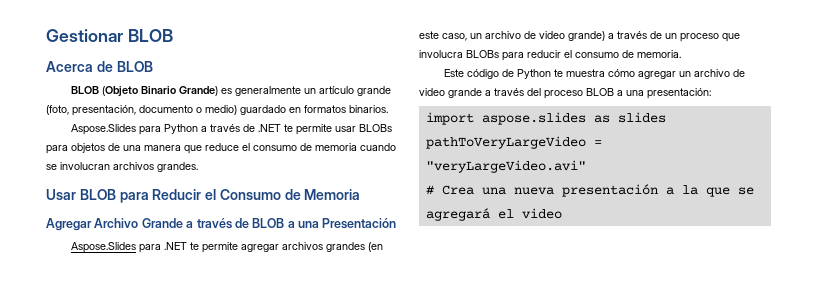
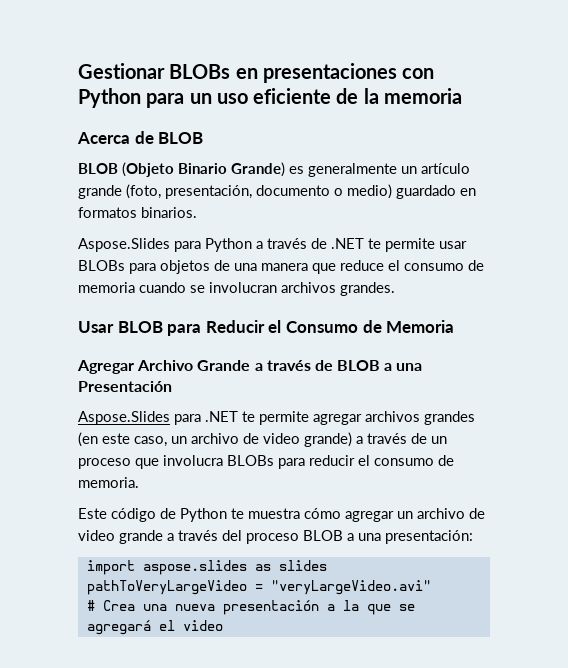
- Gestionar BLOB
+ Gestionar BLOBs en presentaciones con Python para un uso eficiente de la memoria

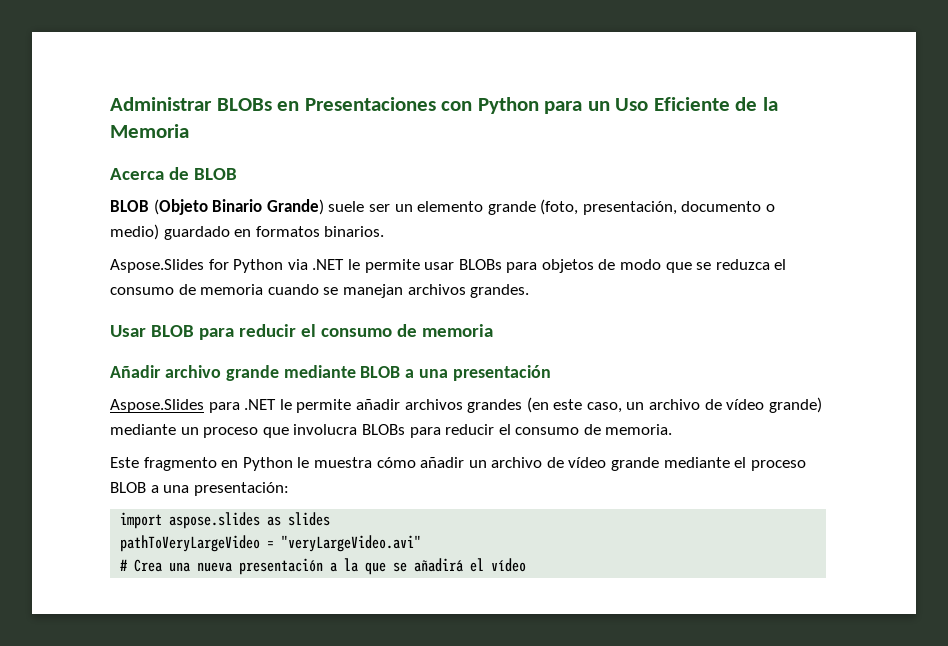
- Gestionar BLOBs en presentaciones con Python para un uso eficiente de la memoria
+ Administrar BLOBs en Presentaciones con Python para un Uso Eficiente de la Memoria
- BLOB (Objeto Binario Grande) es generalmente un artículo grande (foto, presentación, documento o medio) guardado en formatos binarios.
+ BLOB (Objeto Binario Grande) suele ser un elemento grande (foto, presentación, documento o medio) guardado en formatos binarios.
- Aspose.Slides para Python a través de .NET te permite usar BLOBs para objetos de una manera que reduce el consumo de memoria cuando se involucran archivos grandes.
+ Aspose.Slides for Python via .NET le permite usar BLOBs para objetos de modo que se reduzca el consumo de memoria cuando se manejan archivos grandes.
- Usar BLOB para Reducir el Consumo de Memoria
- Agregar Archivo Grande a través de BLOB a una Presentación
+ Usar BLOB para reducir el consumo de memoria
+ Añadir archivo grande mediante BLOB a una presentación
- Aspose.Slides para .NET te permite agregar archivos grandes (en este caso, un archivo de video grande) a través de un proceso que involucra BLOBs para reducir el consumo de memoria.
+ Aspose.Slides para .NET le permite añadir archivos grandes (en este caso, un archivo de vídeo grande) mediante un proceso que involucra BLOBs para reducir el consumo de memoria.
- Este código de Python te muestra cómo agregar un archivo de video grande a través del proceso BLOB a una presentación:
+ Este fragmento en Python le muestra cómo añadir un archivo de vídeo grande mediante el proceso BLOB a una presentación:
- # Crea una nueva presentación a la que se agregará el video
+ # Crea una nueva presentación a la que se añadirá el vídeo

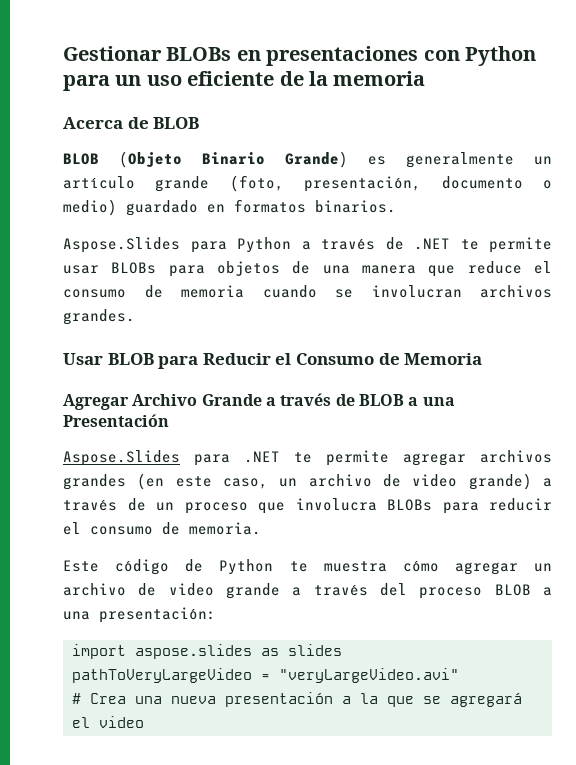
- Administrar BLOBs en Presentaciones con Python para un Uso Eficiente de la Memoria
+ Gestionar BLOBs en presentaciones con Python para un uso eficiente de la memoria
- BLOB (Objeto Binario Grande) suele ser un elemento grande (foto, presentación, documento o medio) guardado en formatos binarios.
+ BLOB (Objeto Binario Grande) es generalmente un artículo grande (foto, presentación, documento o medio) guardado en formatos binarios.
- Aspose.Slides for Python via .NET le permite usar BLOBs para objetos de modo que se reduzca el consumo de memoria cuando se manejan archivos grandes.
+ Aspose.Slides para Python a través de .NET te permite usar BLOBs para objetos de una manera que reduce el consumo de memoria cuando se involucran archivos grandes.
- Usar BLOB para reducir el consumo de memoria
- Añadir archivo grande mediante BLOB a una presentación
+ Usar BLOB para Reducir el Consumo de Memoria
+ Agregar Archivo Grande a través de BLOB a una Presentación
- Aspose.Slides para .NET le permite añadir archivos grandes (en este caso, un archivo de vídeo grande) mediante un proceso que involucra BLOBs para reducir el consumo de memoria.
+ Aspose.Slides para .NET te permite agregar archivos grandes (en este caso, un archivo de video grande) a través de un proceso que involucra BLOBs para reducir el consumo de memoria.
- Este fragmento en Python le muestra cómo añadir un archivo de vídeo grande mediante el proceso BLOB a una presentación:
+ Este código de Python te muestra cómo agregar un archivo de video grande a través del proceso BLOB a una presentación:
- # Crea una nueva presentación a la que se añadirá el vídeo
+ # Crea una nueva presentación a la que se agregará el video

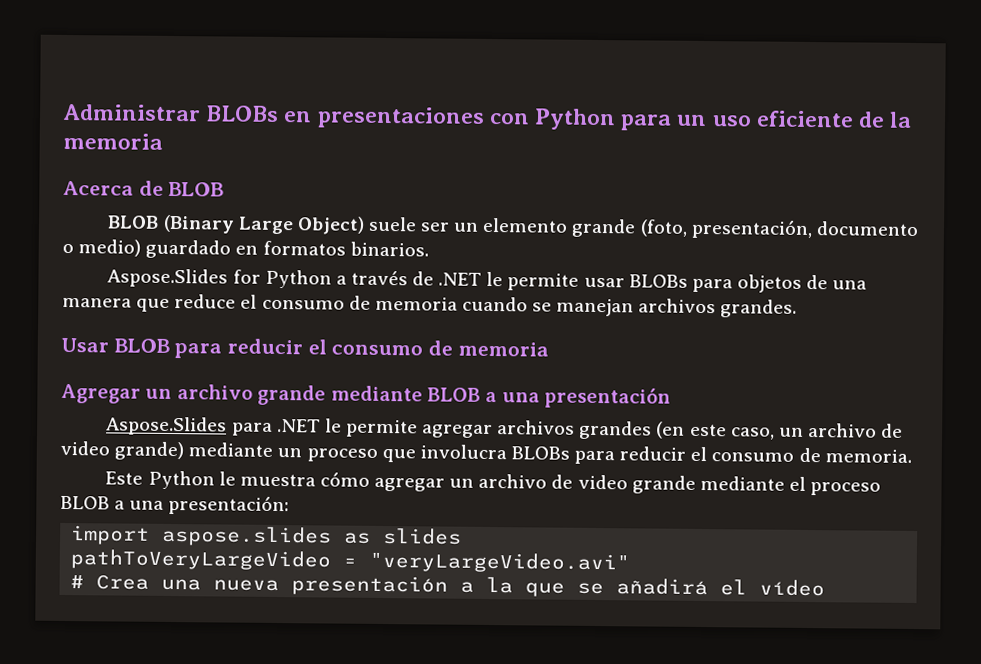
- Gestionar BLOBs en presentaciones con Python para un uso eficiente de la memoria
+ Administrar BLOBs en presentaciones con Python para un uso eficiente de la memoria
- BLOB (Objeto Binario Grande) es generalmente un artículo grande (foto, presentación, documento o medio) guardado en formatos binarios.
+ BLOB (Binary Large Object) suele ser un elemento grande (foto, presentación, documento o medio) guardado en formatos binarios.
- Aspose.Slides para Python a través de .NET te permite usar BLOBs para objetos de una manera que reduce el consumo de memoria cuando se involucran archivos grandes.
+ Aspose.Slides for Python a través de .NET le permite usar BLOBs para objetos de una manera que reduce el consumo de memoria cuando se manejan archivos grandes.
- Usar BLOB para Reducir el Consumo de Memoria
- Agregar Archivo Grande a través de BLOB a una Presentación
+ Usar BLOB para reducir el consumo de memoria
+ Agregar un archivo grande mediante BLOB a una presentación
- Aspose.Slides para .NET te permite agregar archivos grandes (en este caso, un archivo de video grande) a través de un proceso que involucra BLOBs para reducir el consumo de memoria.
+ Aspose.Slides para .NET le permite agregar archivos grandes (en este caso, un archivo de video grande) mediante un proceso que involucra BLOBs para reducir el consumo de memoria.
- Este código de Python te muestra cómo agregar un archivo de video grande a través del proceso BLOB a una presentación:
+ Este Python le muestra cómo agregar un archivo de video grande mediante el proceso BLOB a una presentación:
- # Crea una nueva presentación a la que se agregará el video
+ # Crea una nueva presentación a la que se añadirá el vídeo

